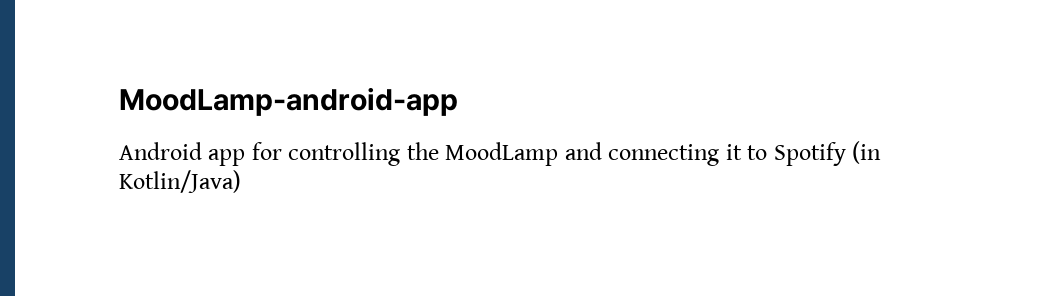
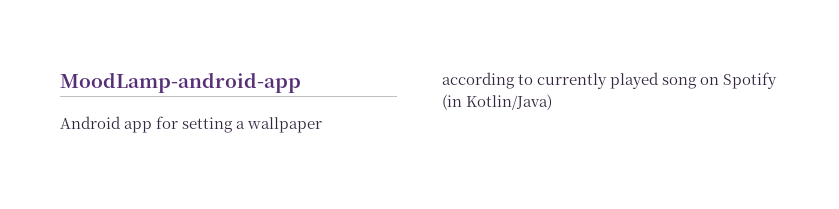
- Android app for controlling the MoodLamp and connecting it to Spotify (in Kotlin/Java)
+ Android app for setting a wallpaper according to currently played song on Spotify (in Kotlin/Java)

